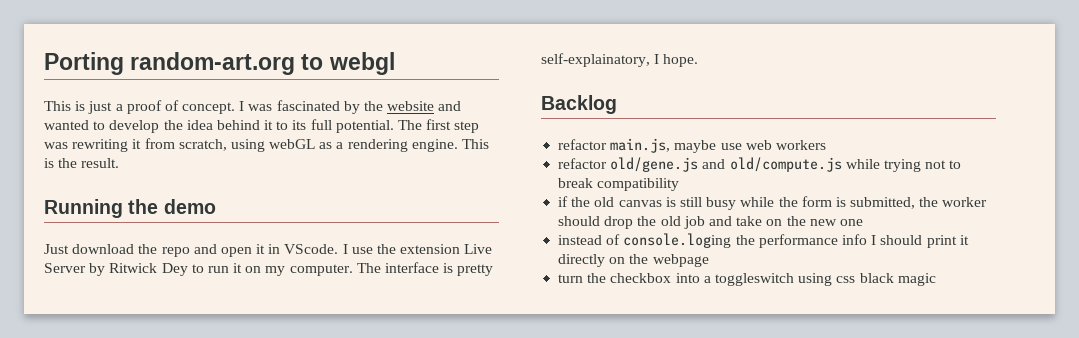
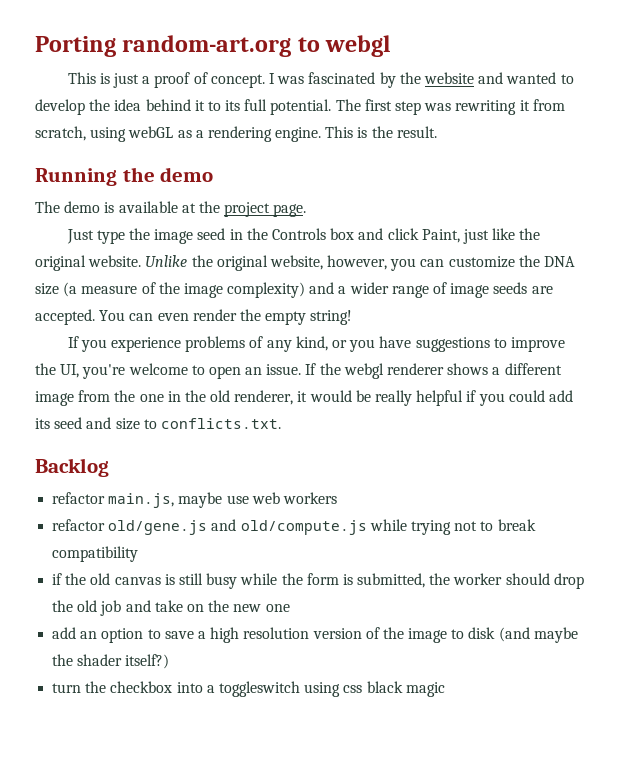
- Just download the repo and open it in VScode. I use the extension Live Server by Ritwick Dey to run it on my computer. The interface is pretty self-explainatory, I hope.
+ The demo is available at the project page.
+ Just type the image seed in the Controls box and click Paint, just like the original website. Unlike the original website, however, you can customize the DNA size (a measure of the image complexity) and a wider range of image seeds are accepted. You can even render the empty string!
+ If you experience problems of any kind, or you have suggestions to improve the UI, you're welcome to open an issue. If the webgl renderer shows a different image from the one in the old renderer, it would be really helpful if you could add its seed and size to conflicts.txt.
- instead of console.loging the performance info I should print it directly on the webpage
+ add an option to save a high resolution version of the image to disk (and maybe the shader itself?)

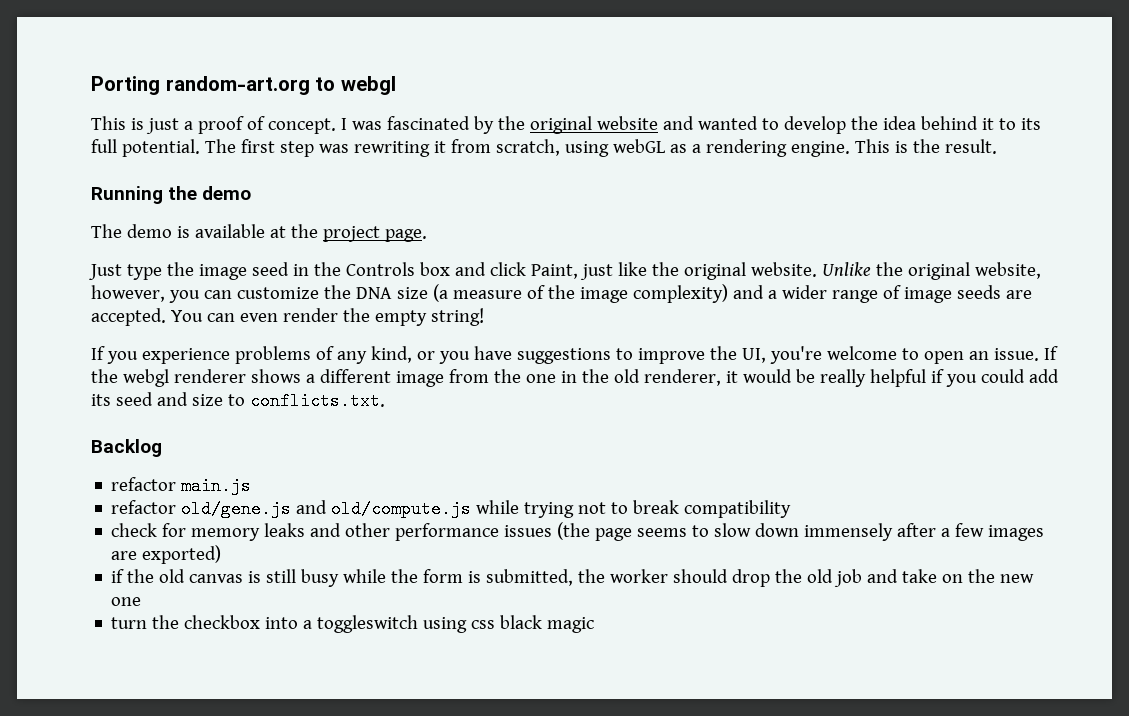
- I was fascinated by the website and wanted to develop the idea behind it to its full potential.
+ I was fascinated by the original website and wanted to develop the idea behind it to its full potential.
- refactor main.js, maybe use web workers
+ refactor main.js
+ check for memory leaks and other performance issues (the page seems to slow down immensely after a few images are exported)
- add an option to save a high resolution version of the image to disk (and maybe the shader itself?)

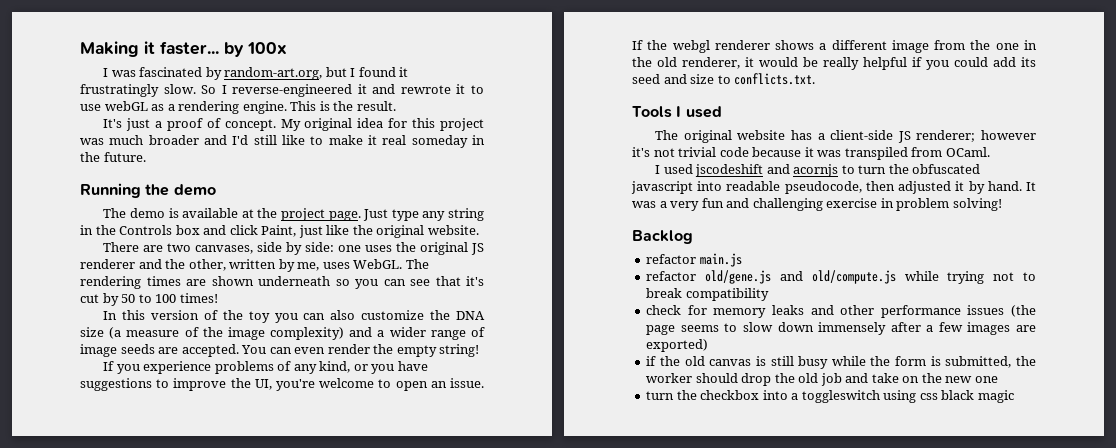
- Porting random-art.org to webgl
- This is just a proof of concept. I was fascinated by the original website and wanted to develop the idea behind it to its full potential. The first step was rewriting it from scratch, using webGL as a rendering engine.
+ Making it faster... by 100x
+ I was fascinated by random-art.org, but I found it frustratingly slow. So I reverse-engineered it and rewrote it to use webGL as a rendering engine.
+ It's just a proof of concept. My original idea for this project was much broader and I'd still like to make it real someday in the future.
- The demo is available at the project page.
- Just type the image seed in the Controls box and click Paint, just like the original website. Unlike the original website, however, you can customize the DNA size (a measure of the image complexity) and a wider range of image seeds are accepted.
+ The demo is available at the project page. Just type any string in the Controls box and click Paint, just like the original website.
+ There are two canvases, side by side: one uses the original JS renderer and the other, written by me, uses WebGL. The rendering times are shown underneath so you can see that it's cut by 50 to 100 times!
+ In this version of the toy you can also customize the DNA size (a measure of the image complexity) and a wider range of image seeds are accepted.
+ Tools I used
+ The original website has a client-side JS renderer; however it's not trivial code because it was transpiled from OCaml.
+ I used jscodeshift and acornjs to turn the obfuscated javascript into readable pseudocode, then adjusted it by hand. It was a very fun and challenging exercise in problem solving!

